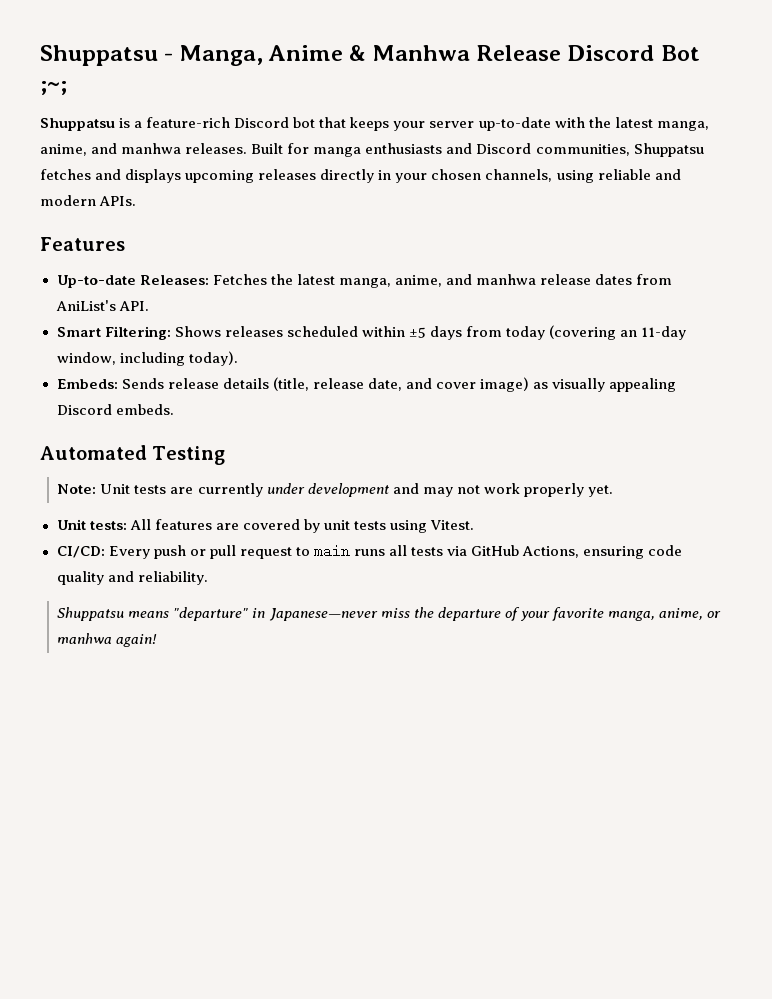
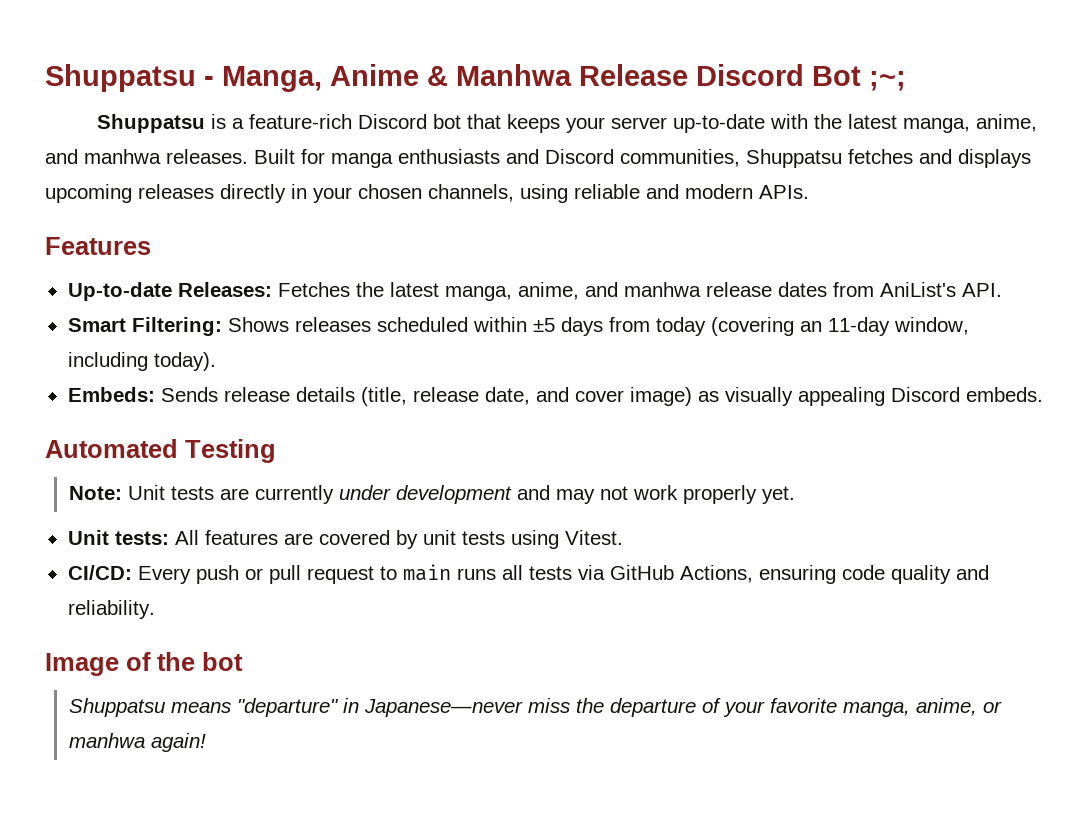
+ Image of the bot

